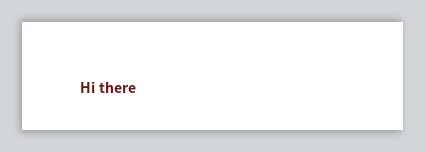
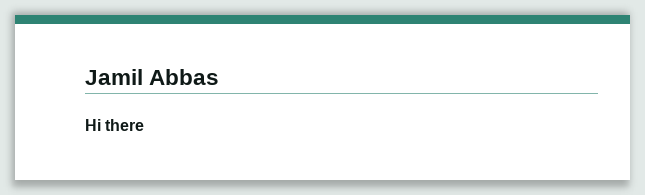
+ Jamil Abbas

